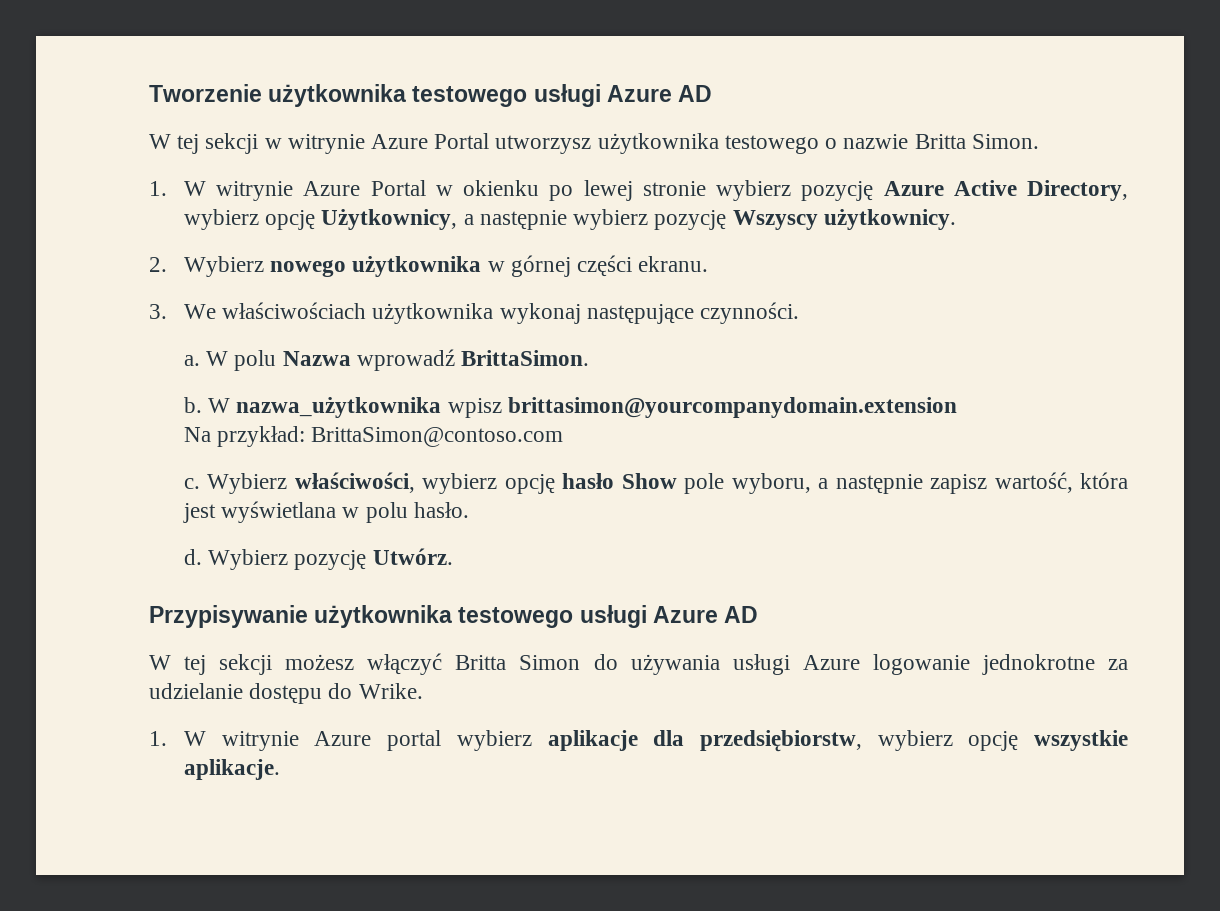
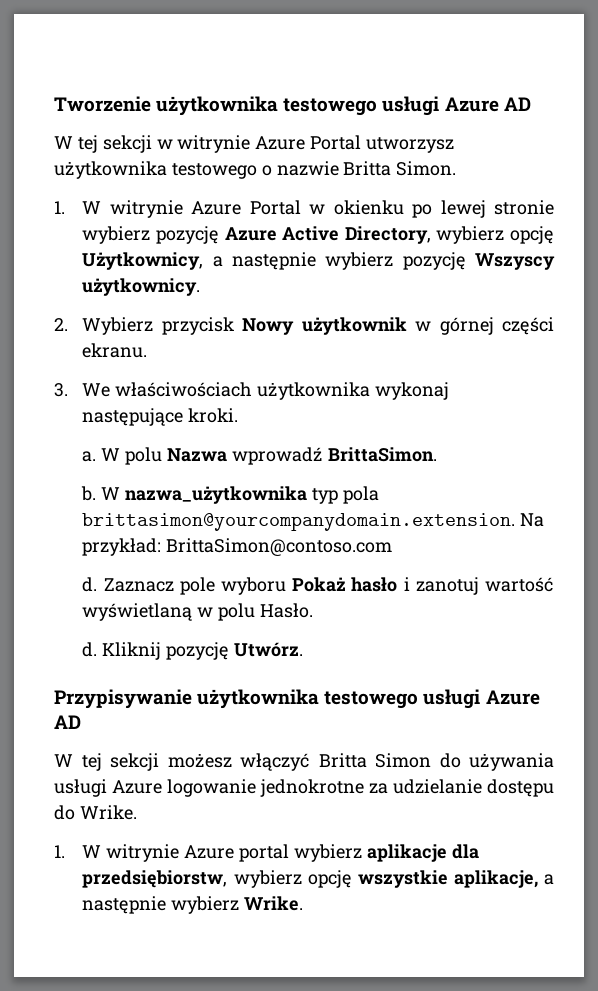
- 2. Wybierz nowego użytkownika w górnej części ekranu.
+ 2. Wybierz przycisk Nowy użytkownik w górnej części ekranu.
- 3. We właściwościach użytkownika wykonaj następujące czynności.
+ 3. We właściwościach użytkownika wykonaj następujące kroki.
- W nazwa_użytkownika wpisz brittasimon@yourcompanydomain.extension
- Na przykład: BrittaSimon@contoso.com
+ W nazwa_użytkownika typ pola brittasimon@yourcompanydomain.extension. Na przykład: BrittaSimon@contoso.com
- c. Wybierz właściwości, wybierz opcję hasło Show pole wyboru, a następnie zapisz wartość, która jest wyświetlana w polu hasło.
- d. Wybierz pozycję Utwórz.
+ d. Zaznacz pole wyboru Pokaż hasło i zanotuj wartość wyświetlaną w polu Hasło.
+ d. Kliknij pozycję Utwórz.
- 1. W witrynie Azure portal wybierz aplikacje dla przedsiębiorstw, wybierz opcję wszystkie aplikacje.
+ 1. W witrynie Azure portal wybierz aplikacje dla przedsiębiorstw, wybierz opcję wszystkie aplikacje, a następnie wybierz Wrike.

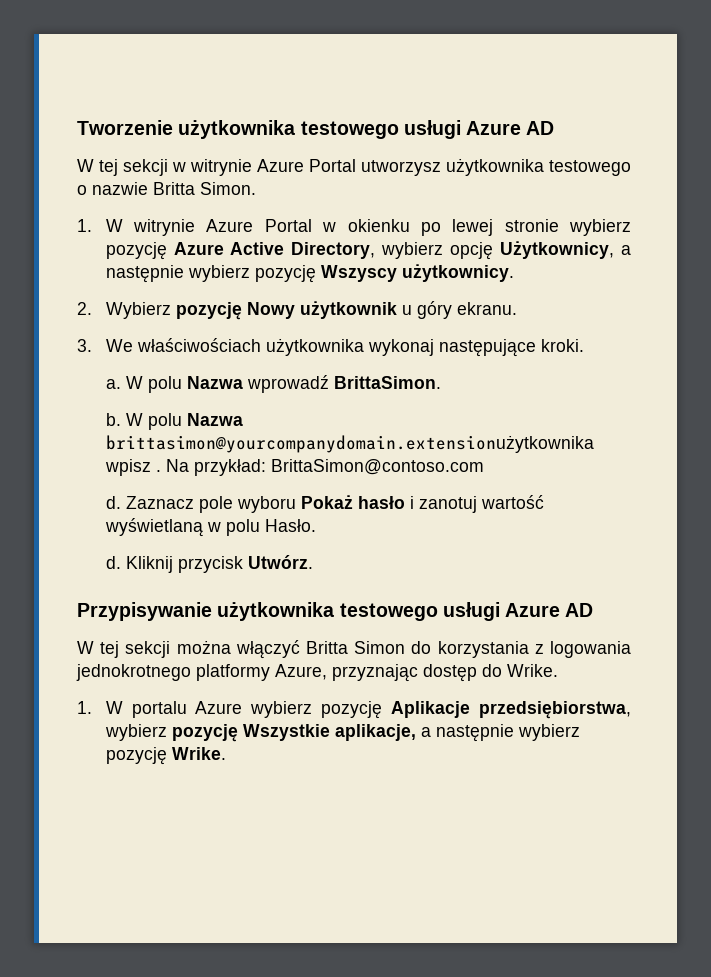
- 2. Wybierz przycisk Nowy użytkownik w górnej części ekranu.
+ 2. Wybierz pozycję Nowy użytkownik u góry ekranu.
- W nazwa_użytkownika typ pola brittasimon@yourcompanydomain.extension. Na przykład: BrittaSimon@contoso.com
+ W polu Nazwa brittasimon@yourcompanydomain.extensionużytkownika wpisz . Na przykład: BrittaSimon@contoso.com
- Kliknij pozycję Utwórz.
+ Kliknij przycisk Utwórz.
- W tej sekcji możesz włączyć Britta Simon do używania usługi Azure logowanie jednokrotne za udzielanie dostępu do Wrike.
- 1. W witrynie Azure portal wybierz aplikacje dla przedsiębiorstw, wybierz opcję wszystkie aplikacje, a następnie wybierz Wrike.
+ W tej sekcji można włączyć Britta Simon do korzystania z logowania jednokrotnego platformy Azure, przyznając dostęp do Wrike.
+ 1. W portalu Azure wybierz pozycję Aplikacje przedsiębiorstwa, wybierz pozycję Wszystkie aplikacje, a następnie wybierz pozycję Wrike.

